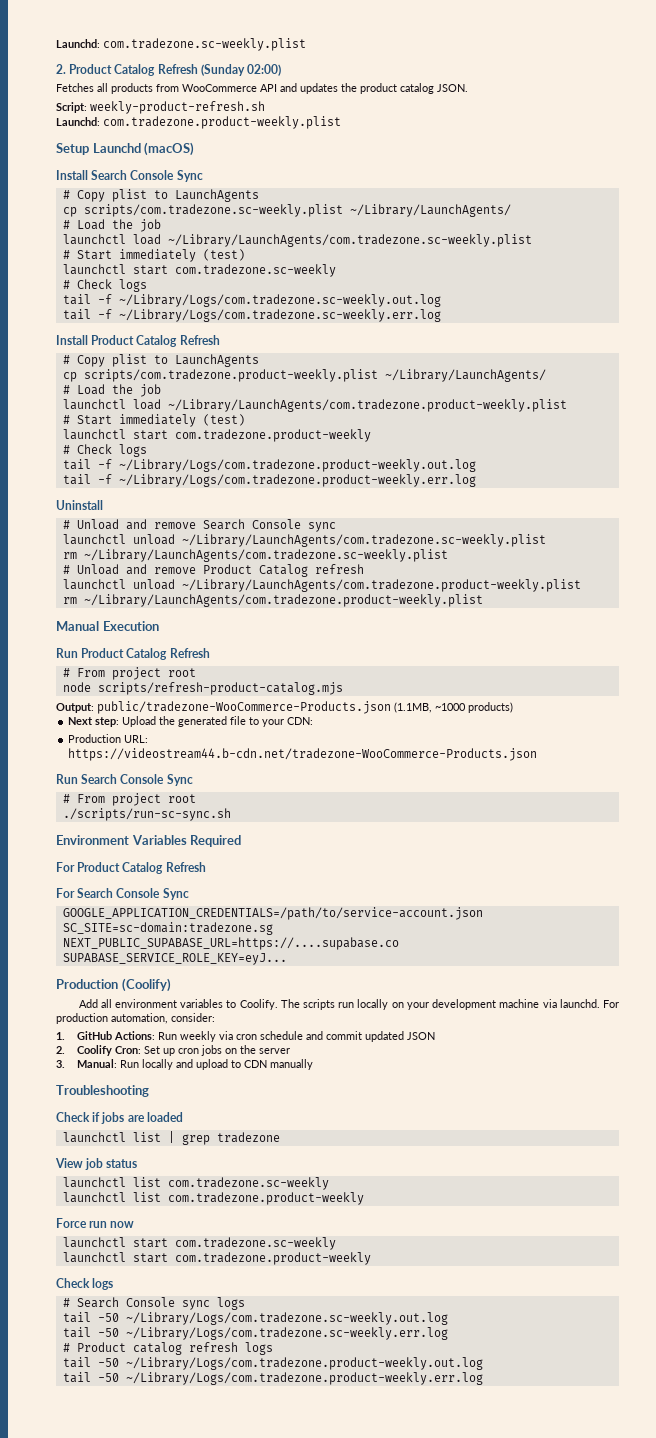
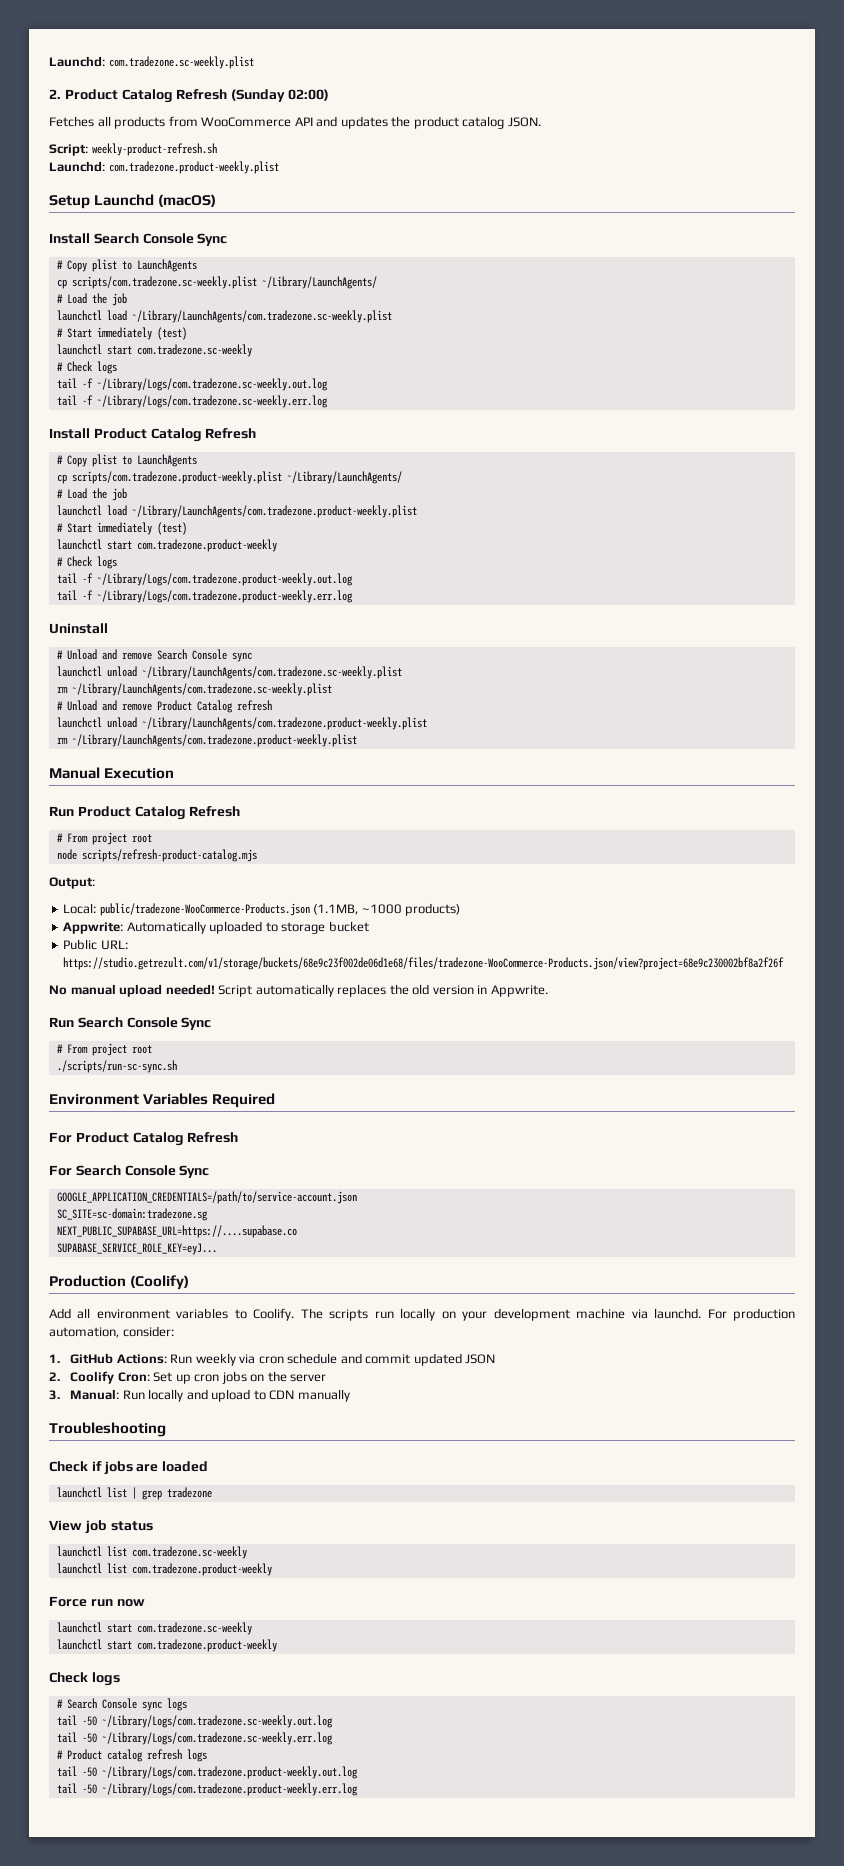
- Output: public/tradezone-WooCommerce-Products.json (1.1MB, ~1000 products)
+ Output:
+ Local: public/tradezone-WooCommerce-Products.json (1.1MB, ~1000 products)
- Next step: Upload the generated file to your CDN:
- Production URL: https://videostream44.b-cdn.net/tradezone-WooCommerce-Products.json
+ Appwrite: Automatically uploaded to storage bucket
+ Public URL: https://studio.getrezult.com/v1/storage/buckets/68e9c23f002de06d1e68/files/tradezone-WooCommerce-Products.json/view?project=68e9c230002bf8a2f26f
+ No manual upload needed! Script automatically replaces the old version in Appwrite.

